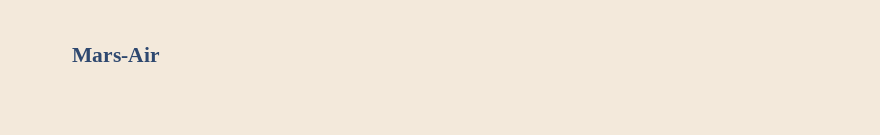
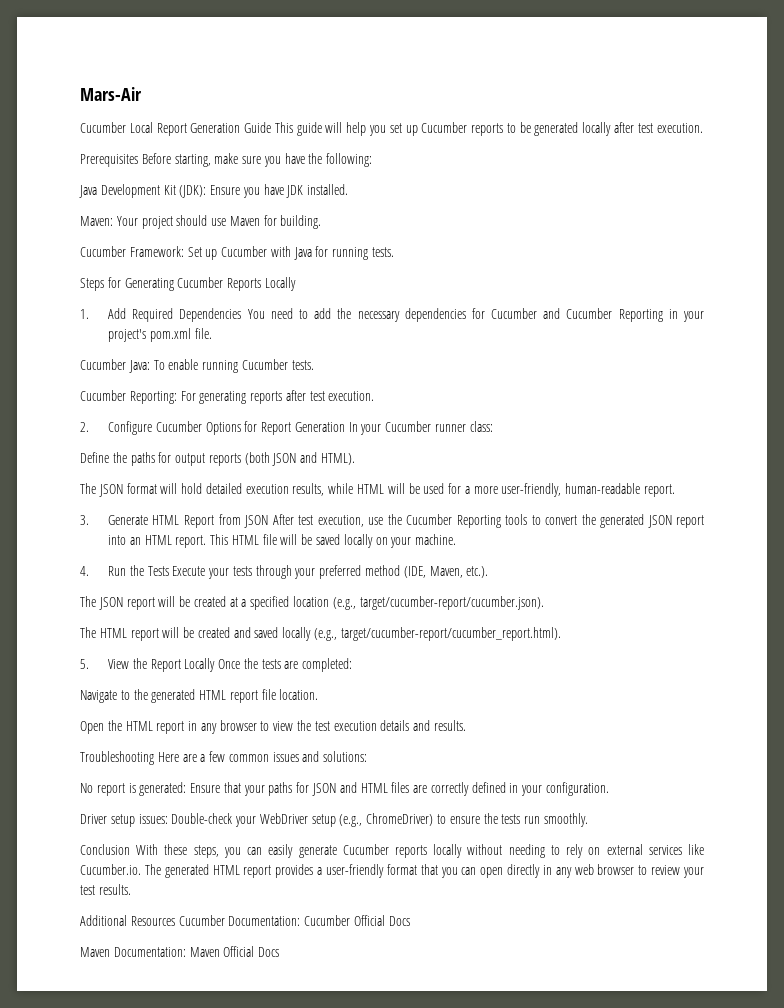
+ Cucumber Local Report Generation Guide This guide will help you set up Cucumber reports to be generated locally after test execution.
+ Prerequisites Before starting, make sure you have the following:
+ Java Development Kit (JDK): Ensure you have JDK installed.
+ Maven: Your project should use Maven for building.
+ Cucumber Framework: Set up Cucumber with Java for running tests.
+ Steps for Generating Cucumber Reports Locally
+ 1. Add Required Dependencies You need to add the necessary dependencies for Cucumber and Cucumber Reporting in your project's pom.xml file.
+ Cucumber Java: To enable running Cucumber tests.
+ Cucumber Reporting: For generating reports after test execution.
+ 2. Configure Cucumber Options for Report Generation In your Cucumber runner class:
+ Define the paths for output reports (both JSON and HTML).
+ The JSON format will hold detailed execution results, while HTML will be used for a more user-friendly, human-readable report.
+ 3. Generate HTML Report from JSON After test execution, use the Cucumber Reporting tools to convert the generated JSON report into an HTML report. This HTML file will be saved locally on your machine.
+ 4. Run the Tests Execute your tests through your preferred method (IDE, Maven, etc.).
+ The JSON report will be created at a specified location (e.g., target/cucumber-report/cucumber.json).
+ The HTML report will be created and saved locally (e.g., target/cucumber-report/cucumber_report.html).
+ 5. View the Report Locally Once the tests are completed:
+ Navigate to the generated HTML report file location.
+ Open the HTML report in any browser to view the test execution details and results.
+ Troubleshooting Here are a few common issues and solutions:
+ No report is generated: Ensure that your paths for JSON and HTML files are correctly defined in your configuration.
+ Driver setup issues: Double-check your WebDriver setup (e.g., ChromeDriver) to ensure the tests run smoothly.
+ Conclusion With these steps, you can easily generate Cucumber reports locally without needing to rely on external services like Cucumber.io. The generated HTML report provides a user-friendly format that you can open directly in any web browser to review your test results.
+ Additional Resources Cucumber Documentation: Cucumber Official Docs
+ Maven Documentation: Maven Official Docs

